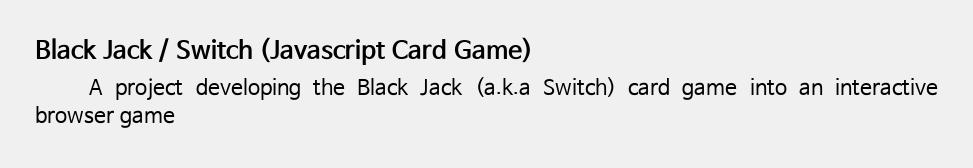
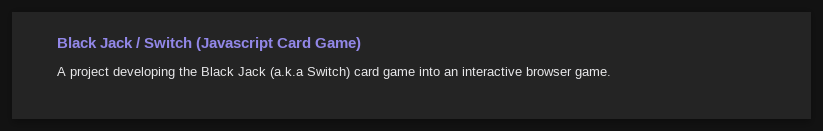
- A project developing the Black Jack (a.k.a Switch) card game into an interactive browser game
+ A project developing the Black Jack (a.k.a Switch) card game into an interactive browser game.

